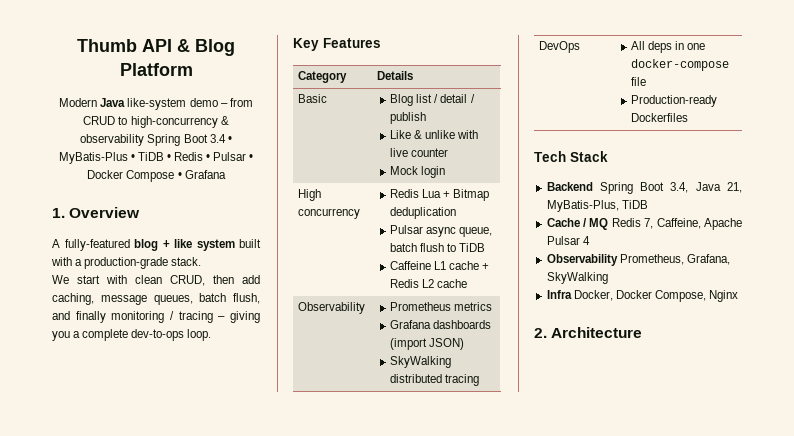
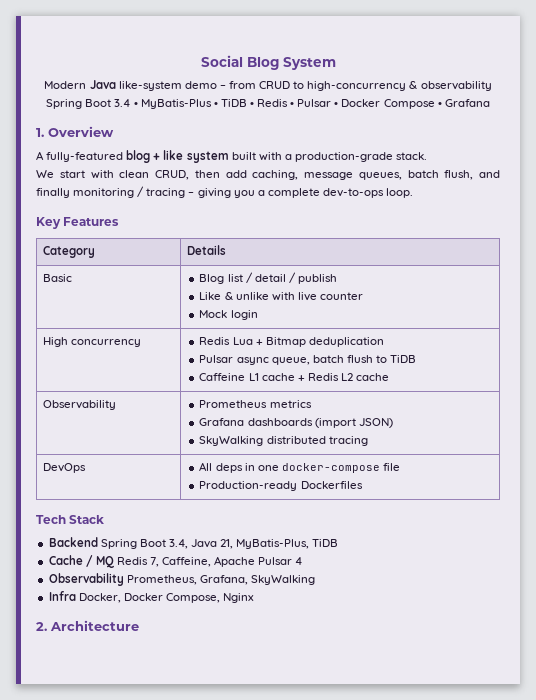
- Thumb API & Blog Platform
+ Social Blog System

